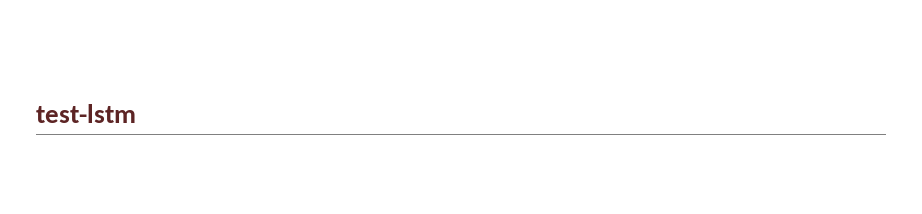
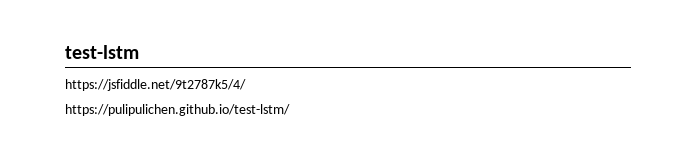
+ https://jsfiddle.net/9t2787k5/4/
+ https://pulipulichen.github.io/test-lstm/

